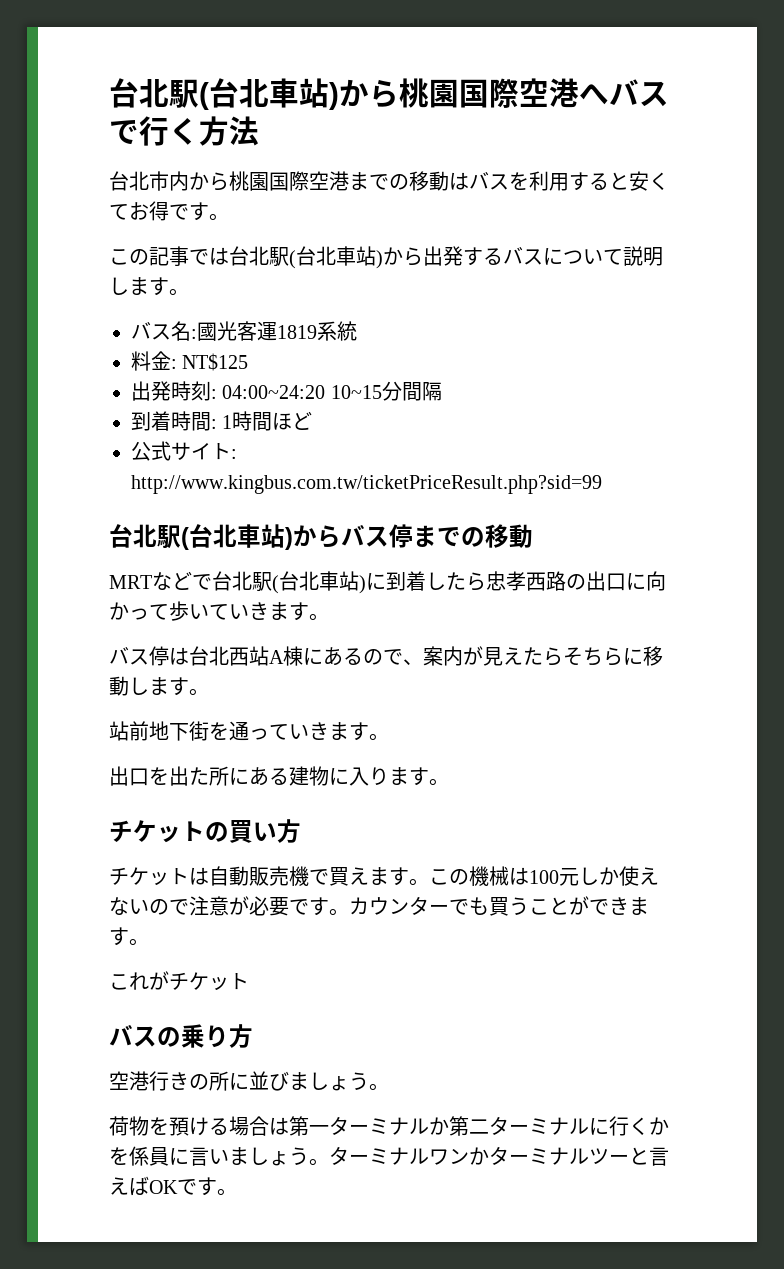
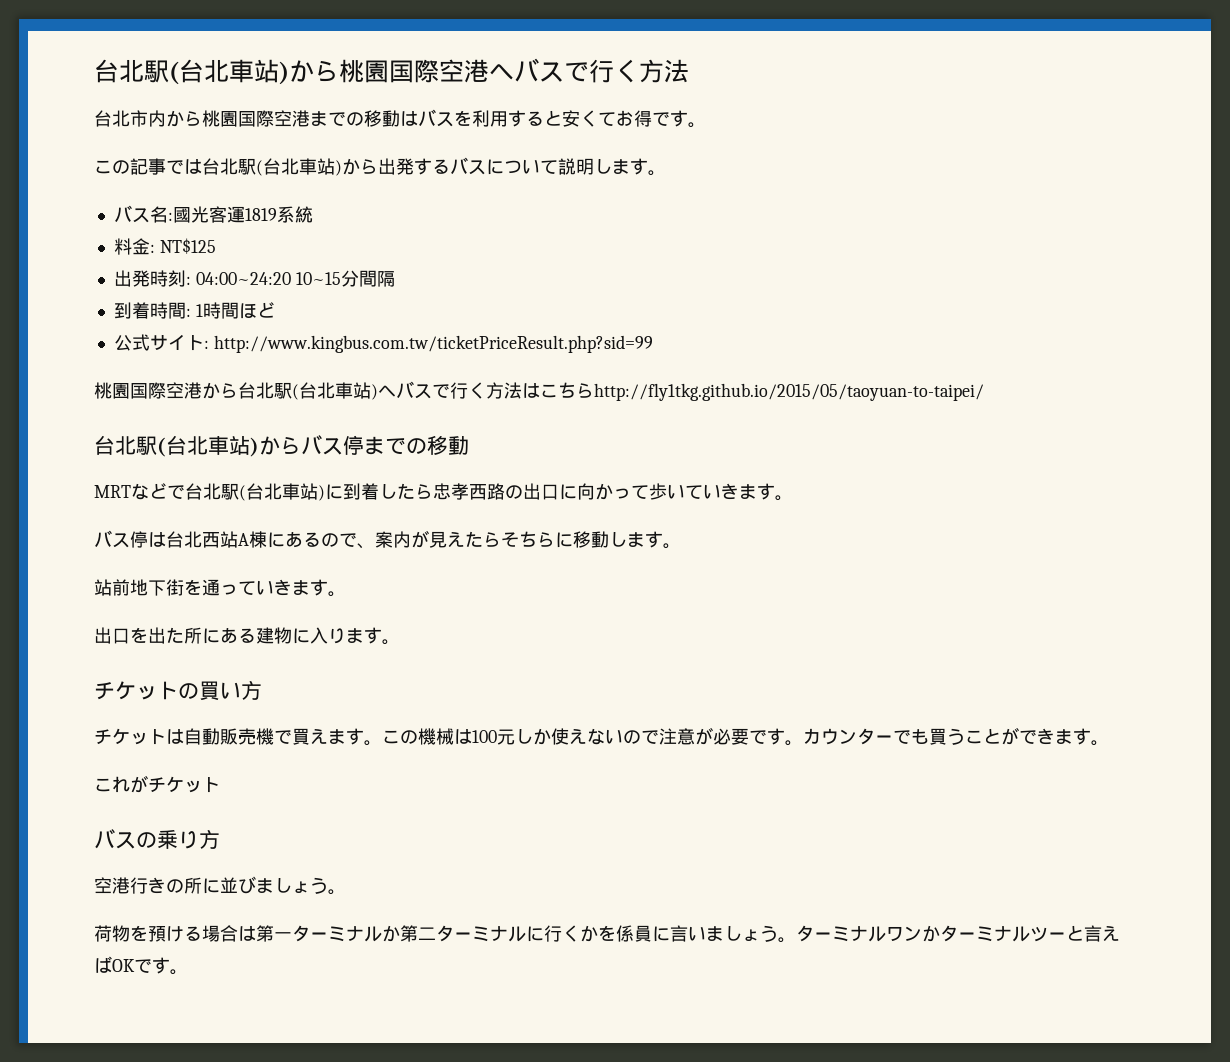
+ 桃園国際空港から台北駅(台北車站)へバスで行く方法はこちらhttp://fly1tkg.github.io/2015/05/taoyuan-to-taipei/

